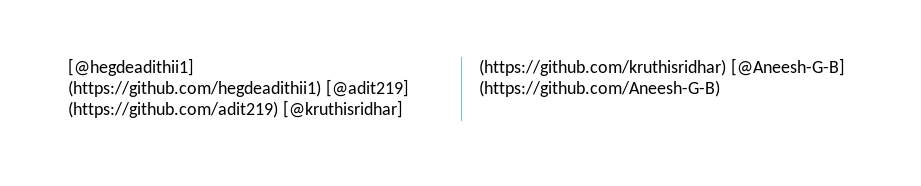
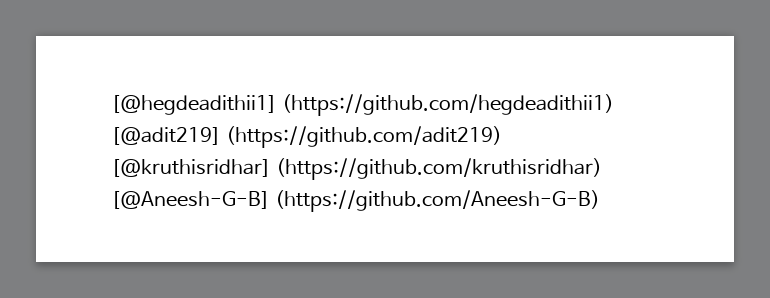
- [@hegdeadithii1] (https://github.com/hegdeadithii1) [@adit219] (https://github.com/adit219) [@kruthisridhar] (https://github.com/kruthisridhar) [@Aneesh-G-B] (https://github.com/Aneesh-G-B)
+ [@hegdeadithii1] (https://github.com/hegdeadithii1)
+ [@adit219] (https://github.com/adit219)
+ [@kruthisridhar] (https://github.com/kruthisridhar)
+ [@Aneesh-G-B] (https://github.com/Aneesh-G-B)

